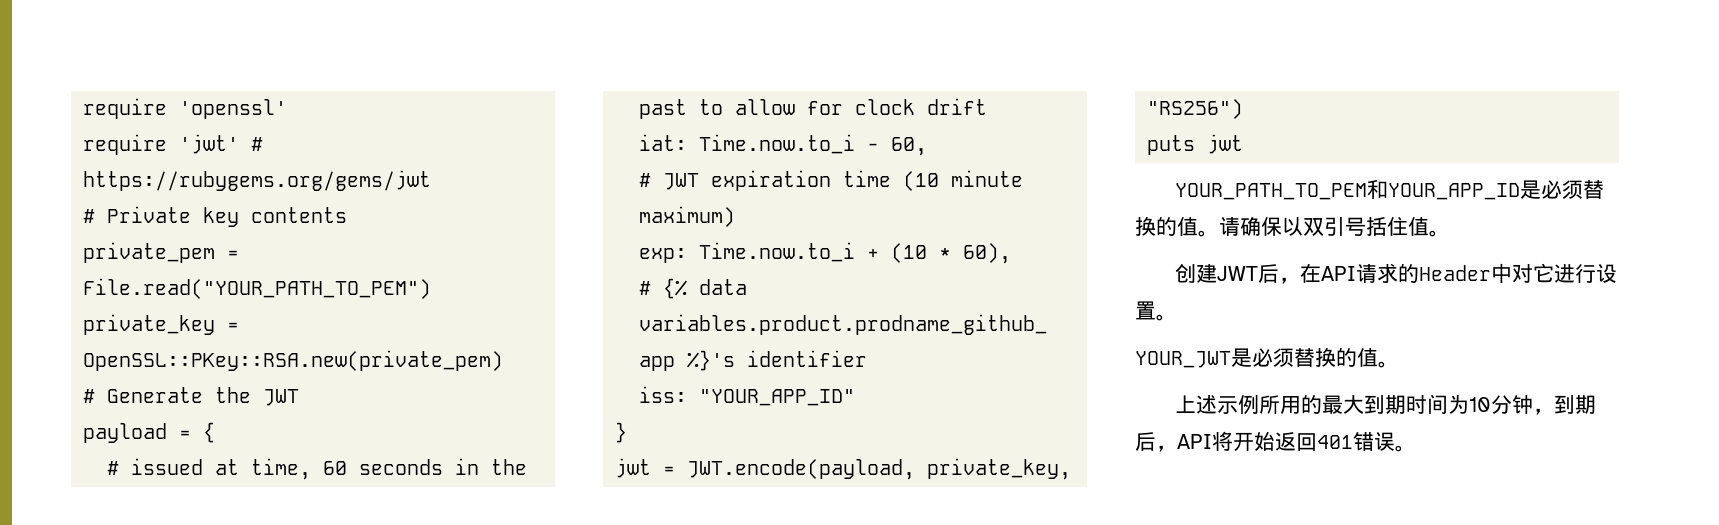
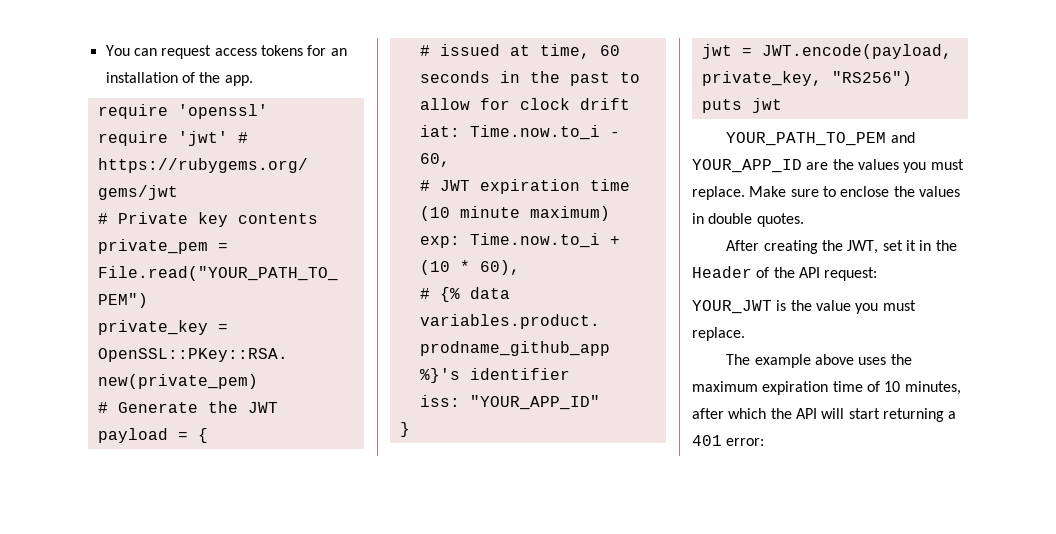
+ You can request access tokens for an installation of the app.
- YOUR_PATH_TO_PEM和YOUR_APP_ID是必须替换的值。请确保以双引号括住值。
- 创建JWT后，在API请求的Header中对它进行设置。
- YOUR_JWT是必须替换的值。
- 上述示例所用的最大到期时间为10分钟，到期后，API将开始返回401错误。
+ YOUR_PATH_TO_PEM and YOUR_APP_ID are the values you must replace. Make sure to enclose the values in double quotes.
+ After creating the JWT, set it in the Header of the API request:
+ YOUR_JWT is the value you must replace.
+ The example above uses the maximum expiration time of 10 minutes, after which the API will start returning a 401 error:

